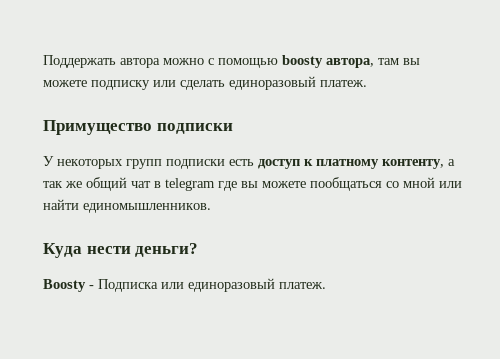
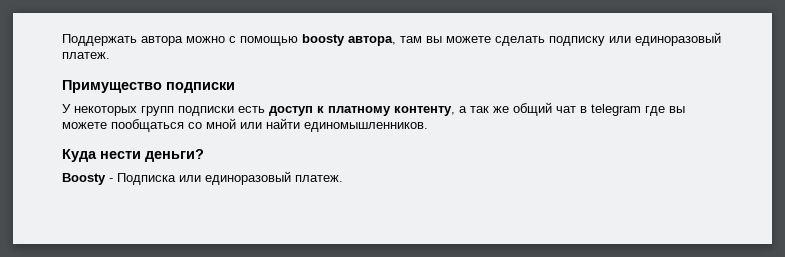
- Поддержать автора можно с помощью boosty автора, там вы можете подписку или сделать единоразовый платеж.
+ Поддержать автора можно с помощью boosty автора, там вы можете сделать подписку или единоразовый платеж.

